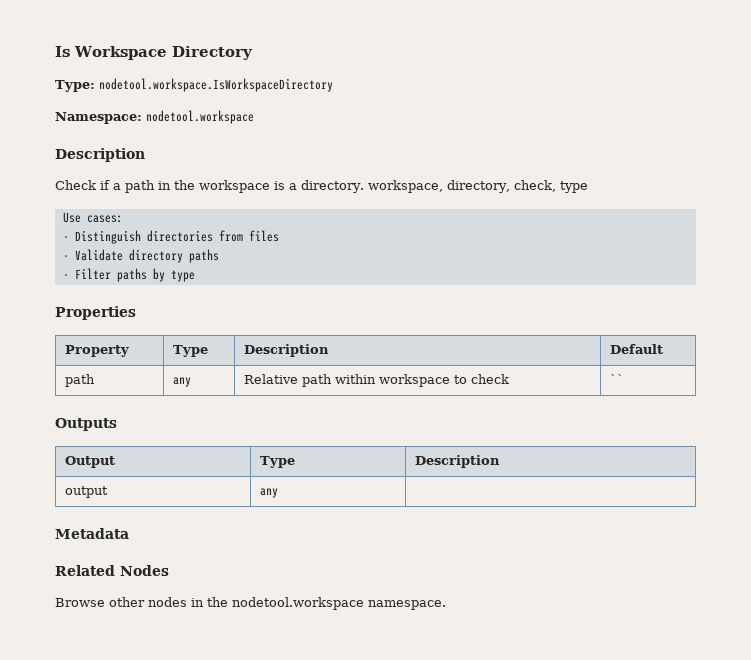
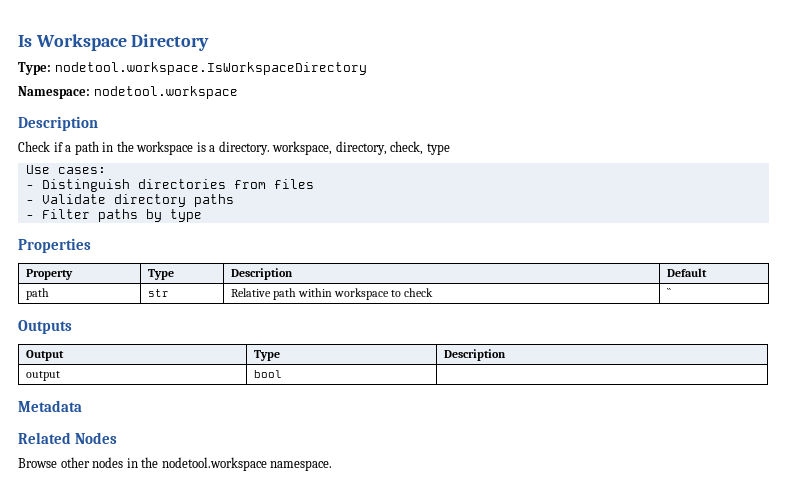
- path | any | Relative path within workspace to check | ``
+ path | str | Relative path within workspace to check | ``
- output | any |
+ output | bool |

